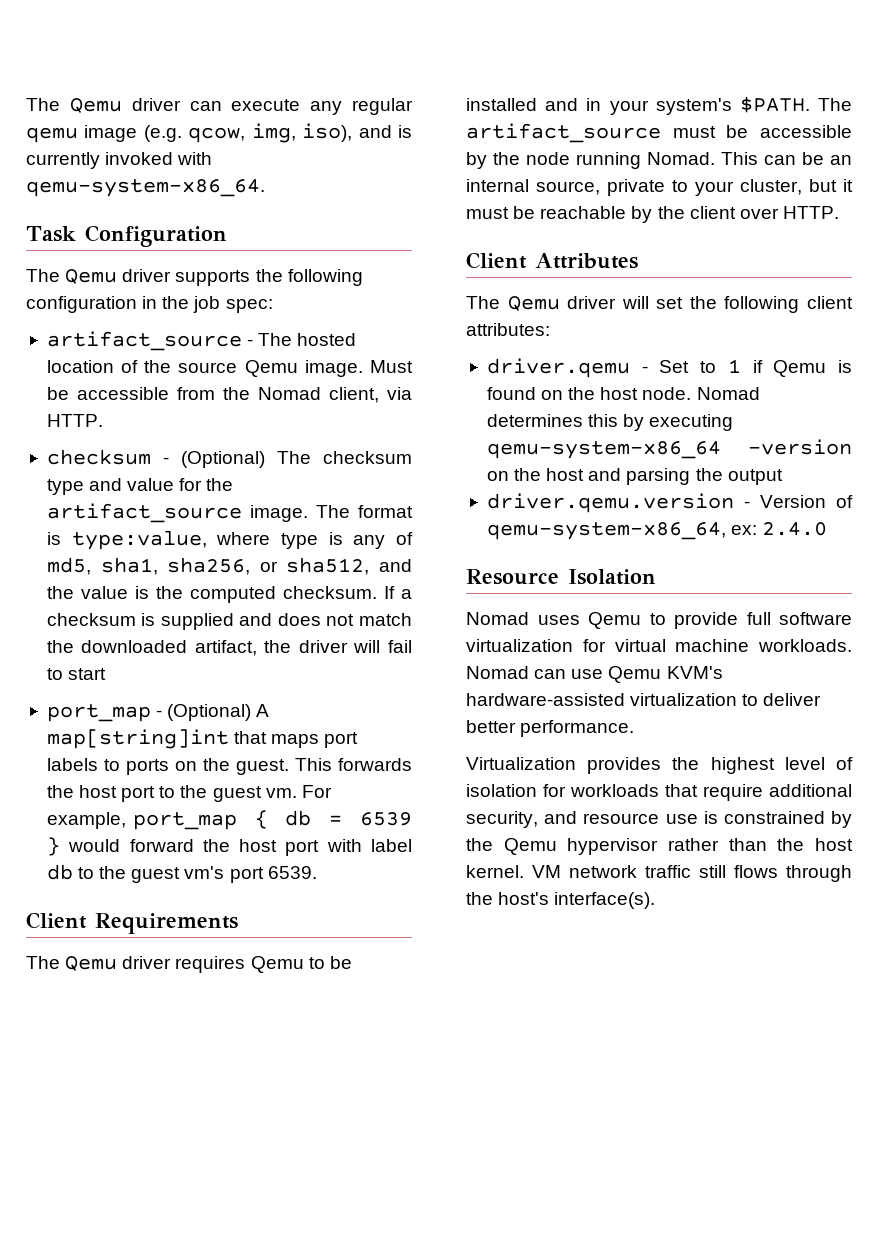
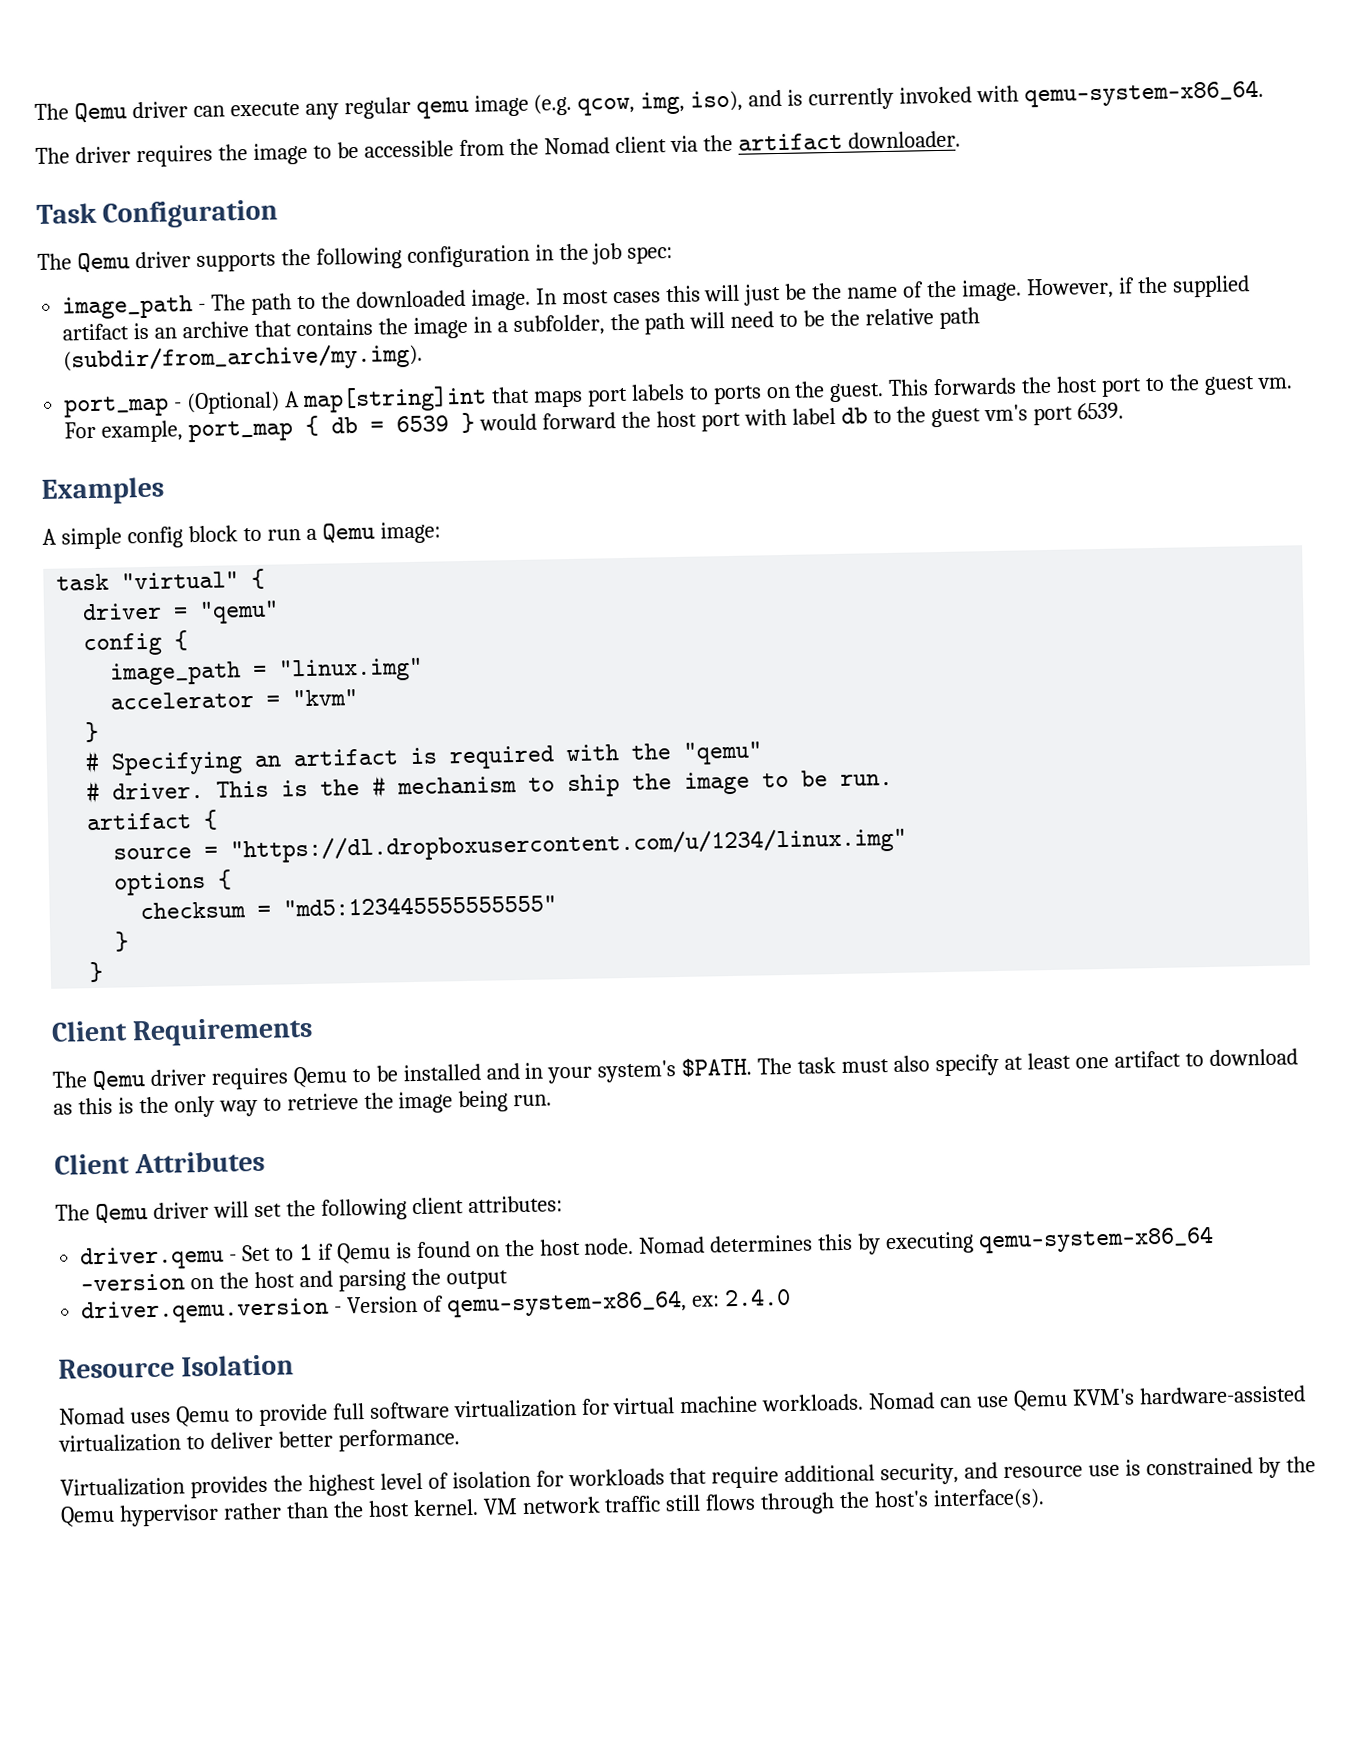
+ The driver requires the image to be accessible from the Nomad client via the artifact downloader.
- artifact_source - The hosted location of the source Qemu image. Must be accessible from the Nomad client, via HTTP.
- checksum - (Optional) The checksum type and value for the artifact_source image. The format is type:value, where type is any of md5, sha1, sha256, or sha512, and the value is the computed checksum. If a checksum is supplied and does not match the downloaded artifact, the driver will fail to start
+ image_path - The path to the downloaded image. In most cases this will just be the name of the image. However, if the supplied artifact is an archive that contains the image in a subfolder, the path will need to be the relative path (subdir/from_archive/my.img).
+ Examples
+ A simple config block to run a Qemu image:
+ task "virtual" {
+ driver = "qemu"
+ config {
+ image_path = "linux.img"
+ accelerator = "kvm"
+ }
+ # Specifying an artifact is required with the "qemu"
+ # driver. This is the # mechanism to ship the image to be run.
+ artifact {
+ source = "https://dl.dropboxusercontent.com/u/1234/linux.img"
+ options {
+ checksum = "md5:123445555555555"
+ }
+ }
- The artifact_source must be accessible by the node running Nomad. This can be an internal source, private to your cluster, but it must be reachable by the client over HTTP.
+ The task must also specify at least one artifact to download as this is the only way to retrieve the image being run.

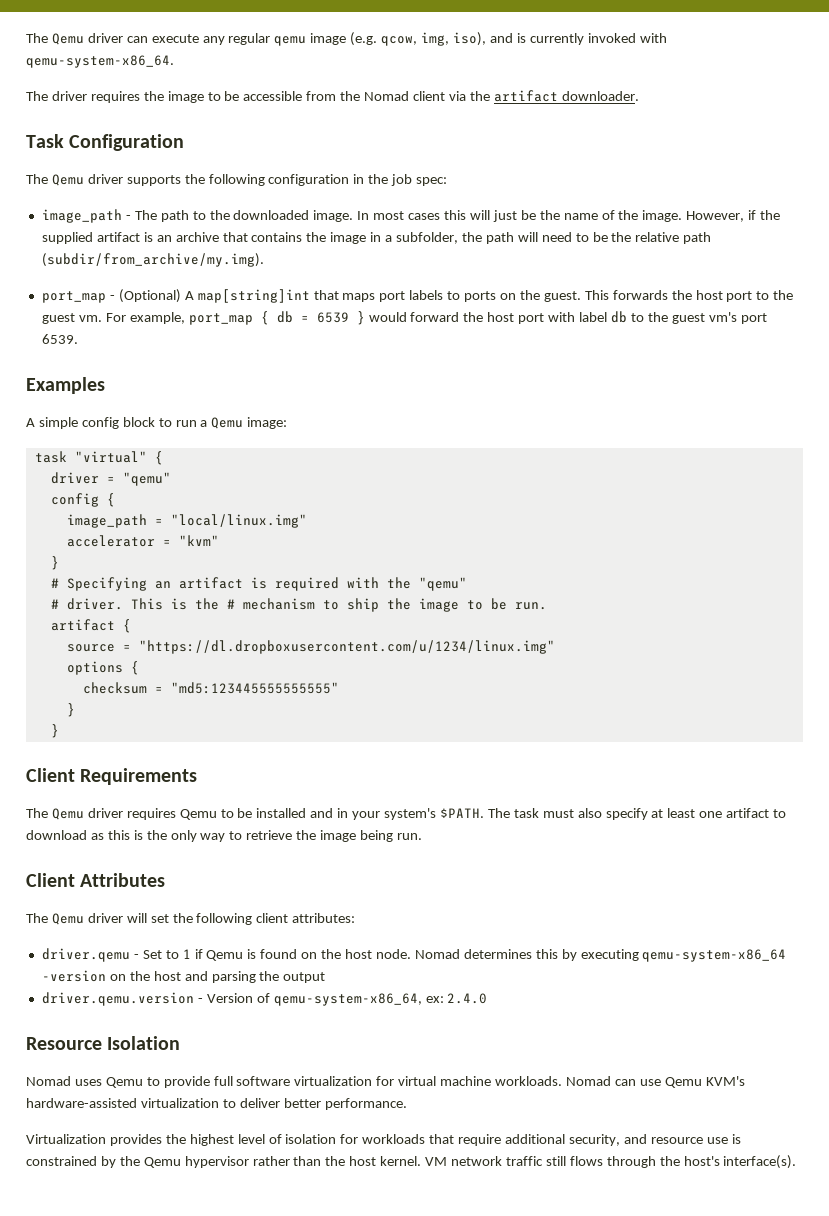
- image_path = "linux.img"
+ image_path = "local/linux.img"

